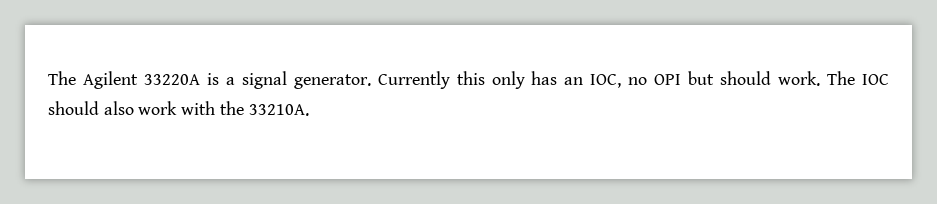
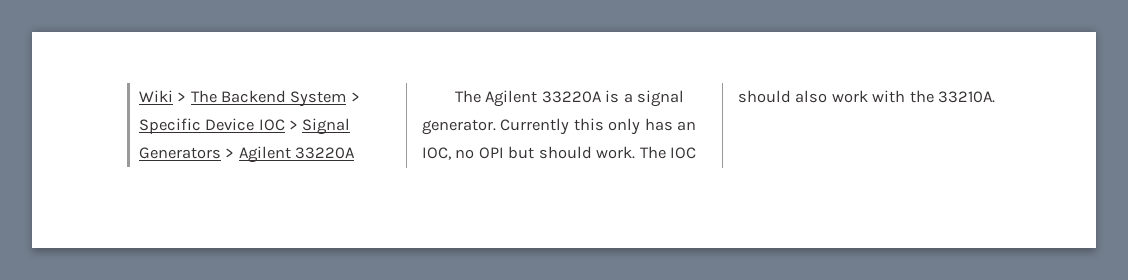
+ Wiki > The Backend System > Specific Device IOC > Signal Generators > Agilent 33220A

